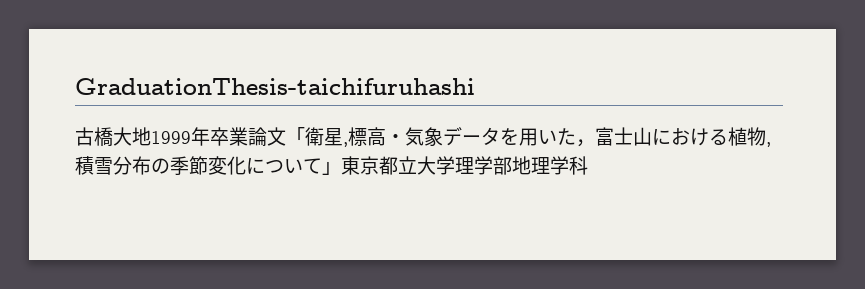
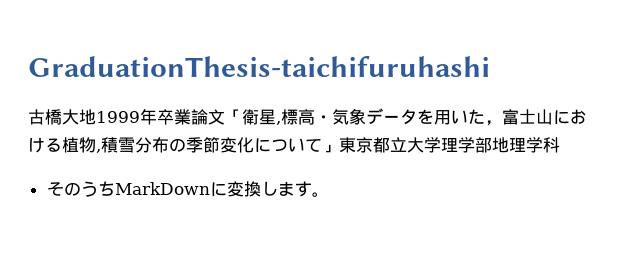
+ そのうちMarkDownに変換します。

